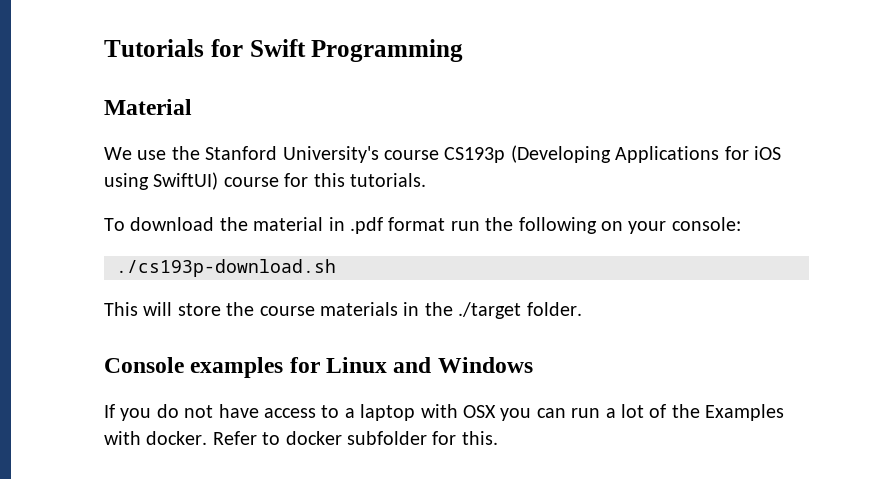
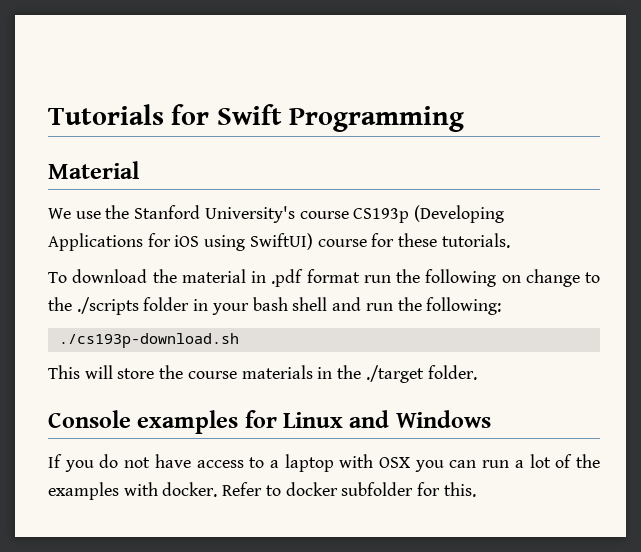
- We use the Stanford University's course CS193p (Developing Applications for iOS using SwiftUI) course for this tutorials.
+ We use the Stanford University's course CS193p (Developing Applications for iOS using SwiftUI) course for these tutorials.
- To download the material in .pdf format run the following on your console:
+ To download the material in .pdf format run the following on change to the ./scripts folder in your bash shell and run the following:
- If you do not have access to a laptop with OSX you can run a lot of the Examples with docker.
+ If you do not have access to a laptop with OSX you can run a lot of the examples with docker.

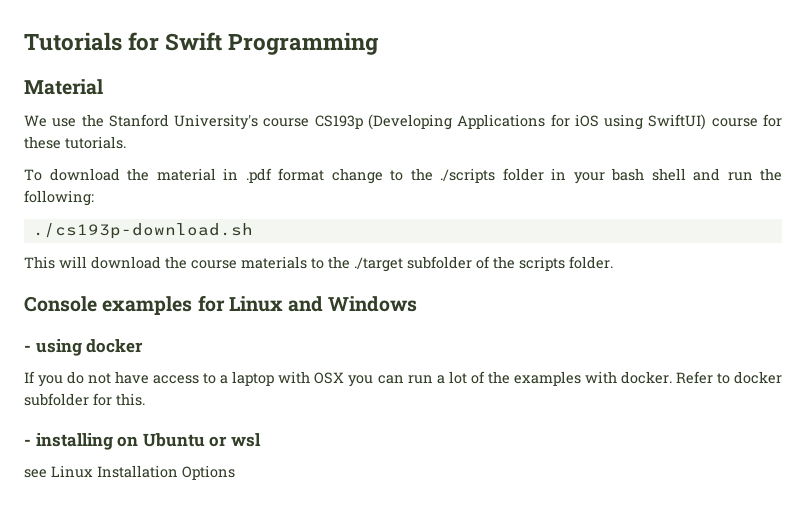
- To download the material in .pdf format run the following on change to the ./scripts folder in your bash shell and run the following:
+ To download the material in .pdf format change to the ./scripts folder in your bash shell and run the following:
- This will store the course materials in the ./target folder.
+ This will download the course materials to the ./target subfolder of the scripts folder.
+ - using docker
+ - installing on Ubuntu or wsl
+ see Linux Installation Options

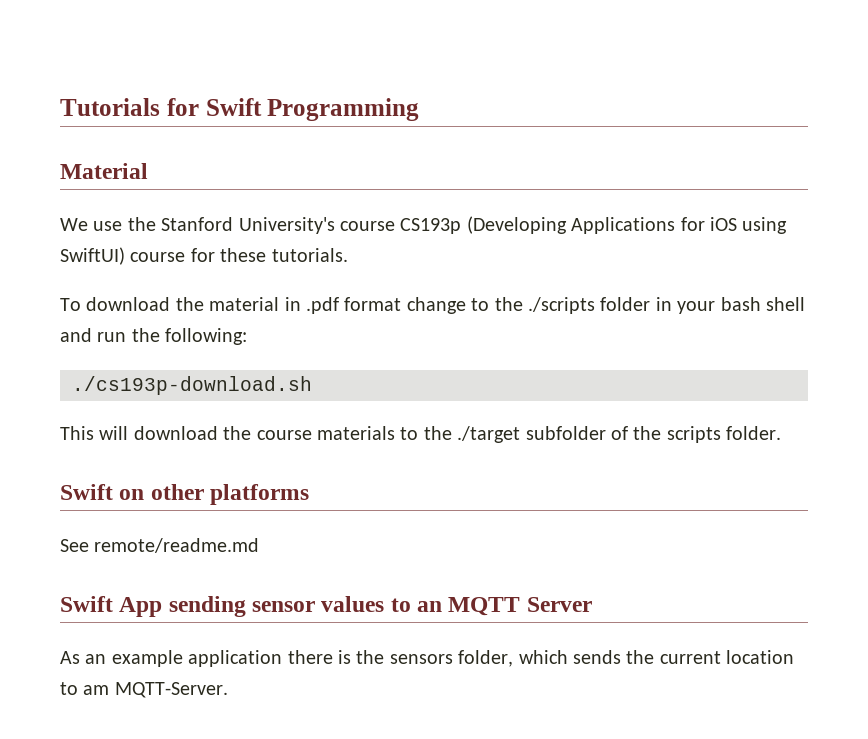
- Console examples for Linux and Windows
- - using docker
- If you do not have access to a laptop with OSX you can run a lot of the examples with docker. Refer to docker subfolder for this.
- - installing on Ubuntu or wsl
- see Linux Installation Options
+ Swift on other platforms
+ See remote/readme.md
+ Swift App sending sensor values to an MQTT Server
+ As an example application there is the sensors folder, which sends the current location to am MQTT-Server.

